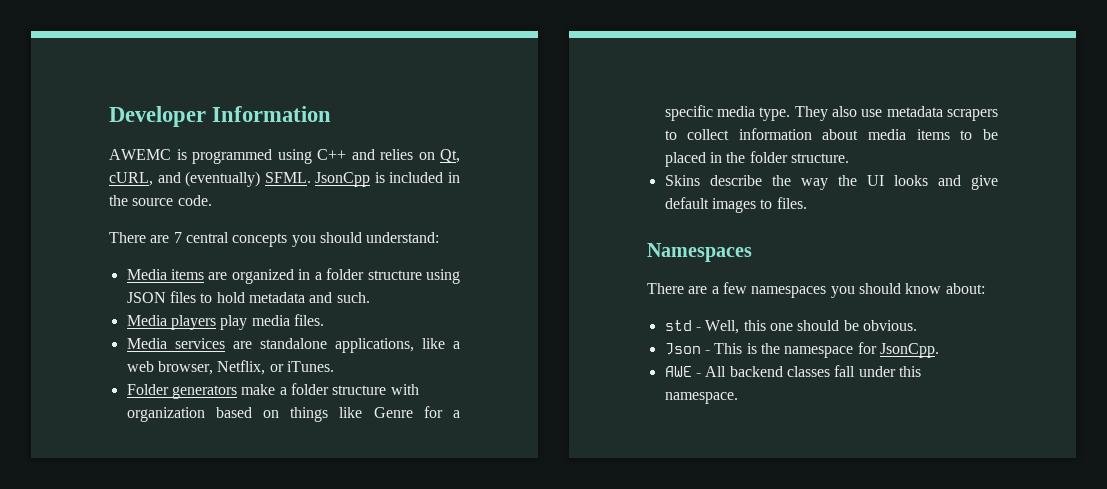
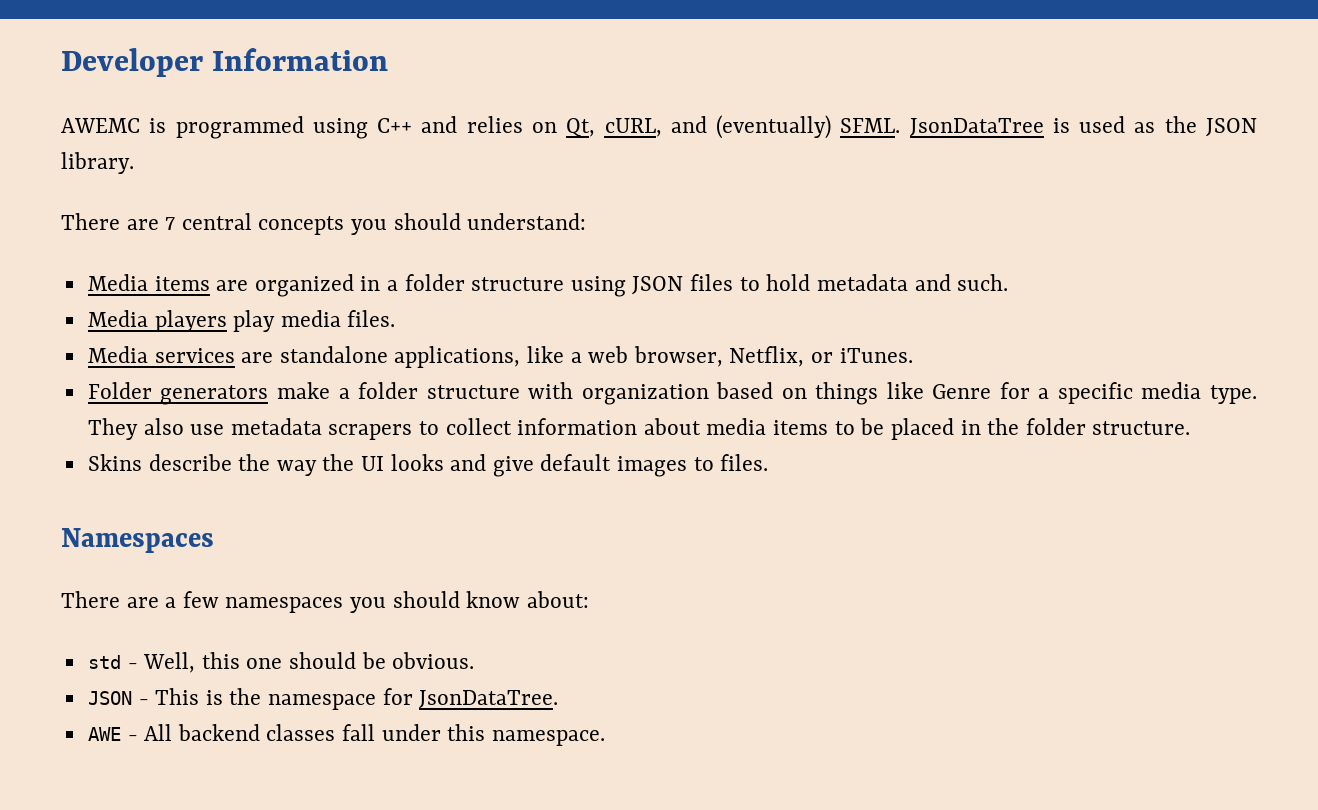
- JsonCpp is included in the source code.
+ JsonDataTree is used as the JSON library.
- Json - This is the namespace for JsonCpp.
+ JSON - This is the namespace for JsonDataTree.

